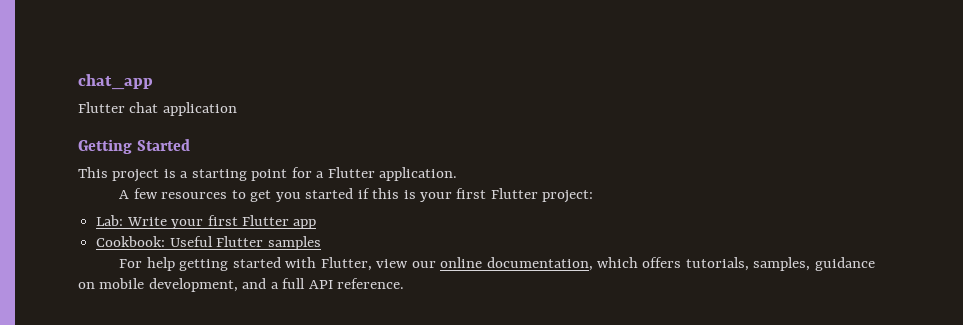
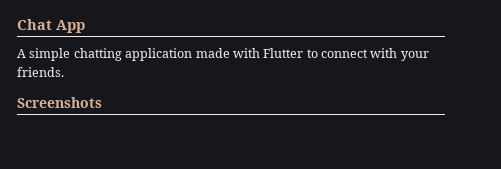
- chat_app
- Flutter chat application
- Getting Started
- This project is a starting point for a Flutter application.
- A few resources to get you started if this is your first Flutter project:
- Lab: Write your first Flutter app
- Cookbook: Useful Flutter samples
- For help getting started with Flutter, view our online documentation, which offers tutorials, samples, guidance on mobile development, and a full API reference.
+ Chat App
+ A simple chatting application made with Flutter to connect with your friends.
+ Screenshots

